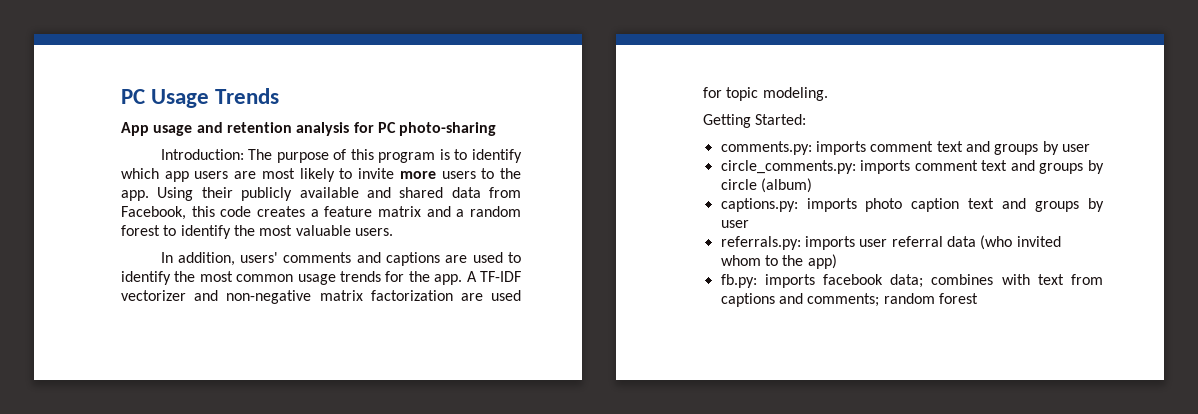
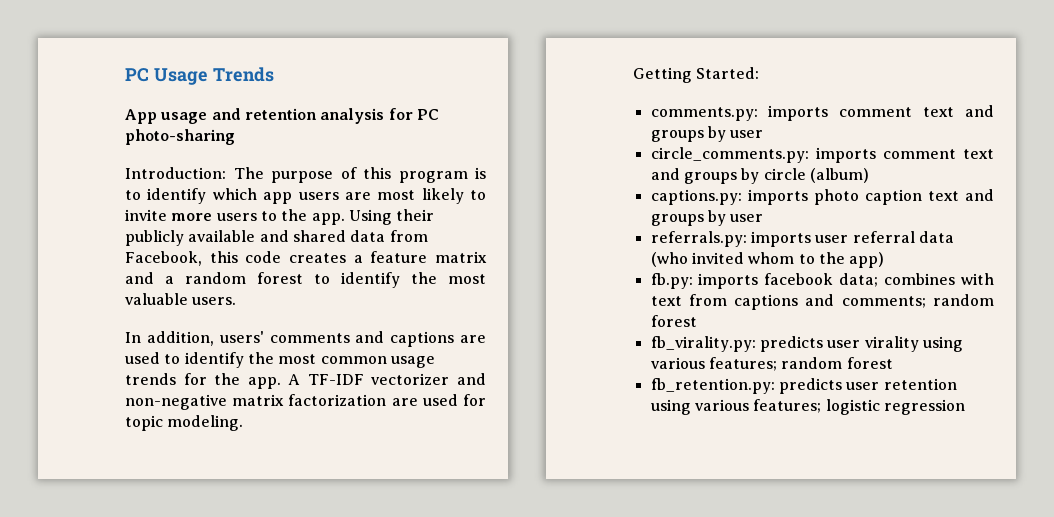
+ fb_virality.py: predicts user virality using various features; random forest
+ fb_retention.py: predicts user retention using various features; logistic regression

